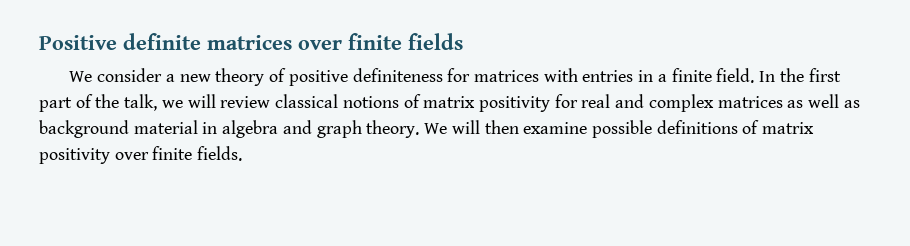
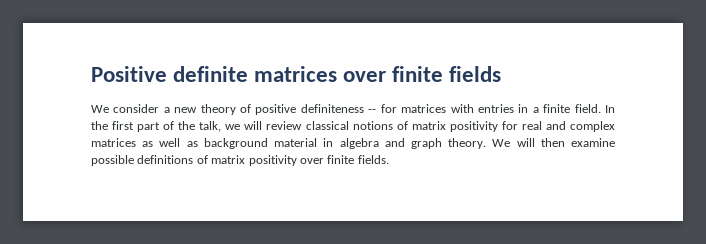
- We consider a new theory of positive definiteness for matrices with entries in a finite field.
+ We consider a new theory of positive definiteness -- for matrices with entries in a finite field.

